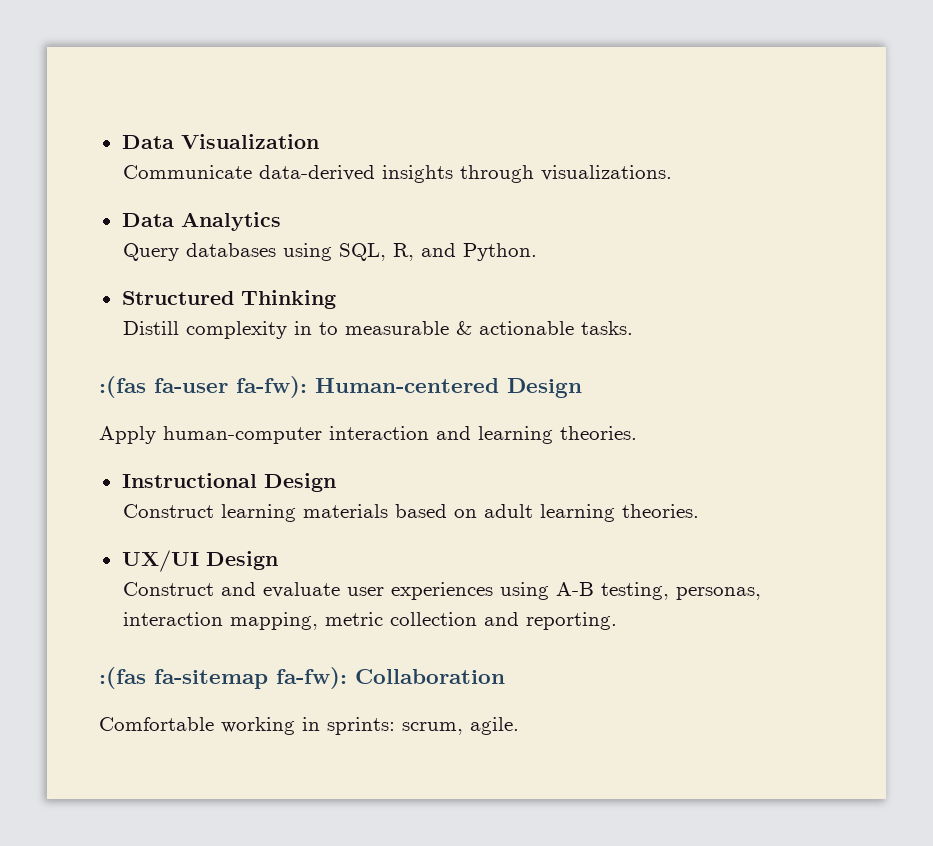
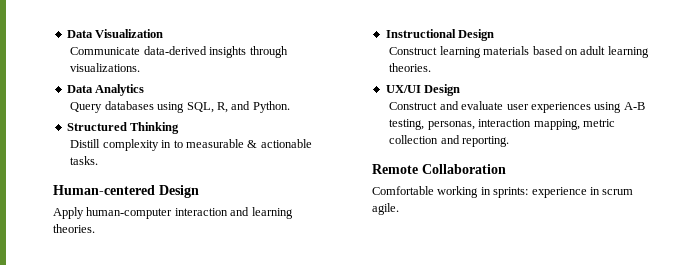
- :(fas fa-user fa-fw): Human-centered Design
+ Human-centered Design
- :(fas fa-sitemap fa-fw): Collaboration
+ Remote Collaboration
- Comfortable working in sprints: scrum, agile.
+ Comfortable working in sprints: experience in scrum agile.

